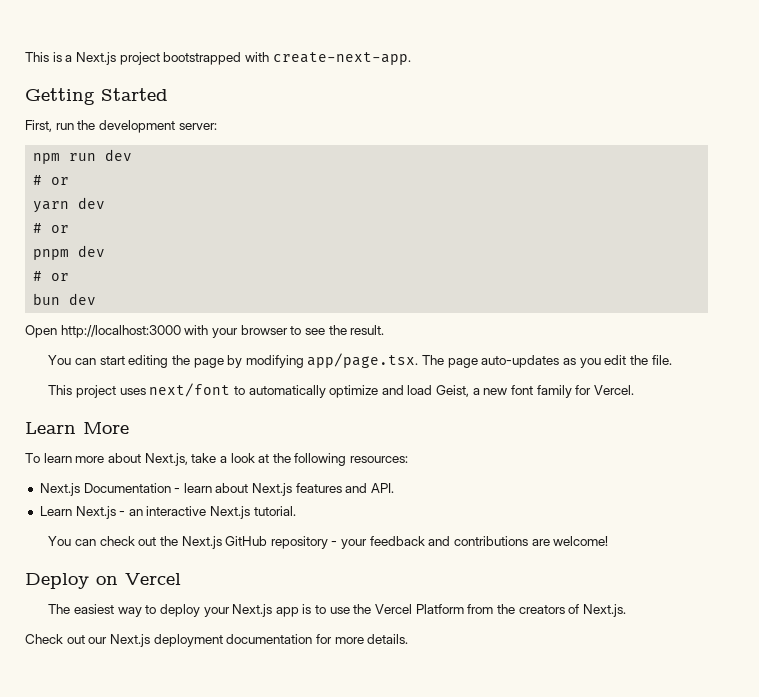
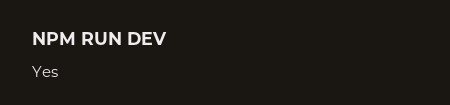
- This is a Next.js project bootstrapped with create-next-app.
- Getting Started
- First, run the development server:
- npm run dev
- # or
- yarn dev
- # or
- pnpm dev
- # or
- bun dev
- Open http://localhost:3000 with your browser to see the result.
- You can start editing the page by modifying app/page.tsx. The page auto-updates as you edit the file.
- This project uses next/font to automatically optimize and load Geist, a new font family for Vercel.
- Learn More
- To learn more about Next.js, take a look at the following resources:
- Next.js Documentation - learn about Next.js features and API.
- Learn Next.js - an interactive Next.js tutorial.
- You can check out the Next.js GitHub repository - your feedback and contributions are welcome!
- Deploy on Vercel
- The easiest way to deploy your Next.js app is to use the Vercel Platform from the creators of Next.js.
- Check out our Next.js deployment documentation for more details.
+ NPM RUN DEV
+ Yes

